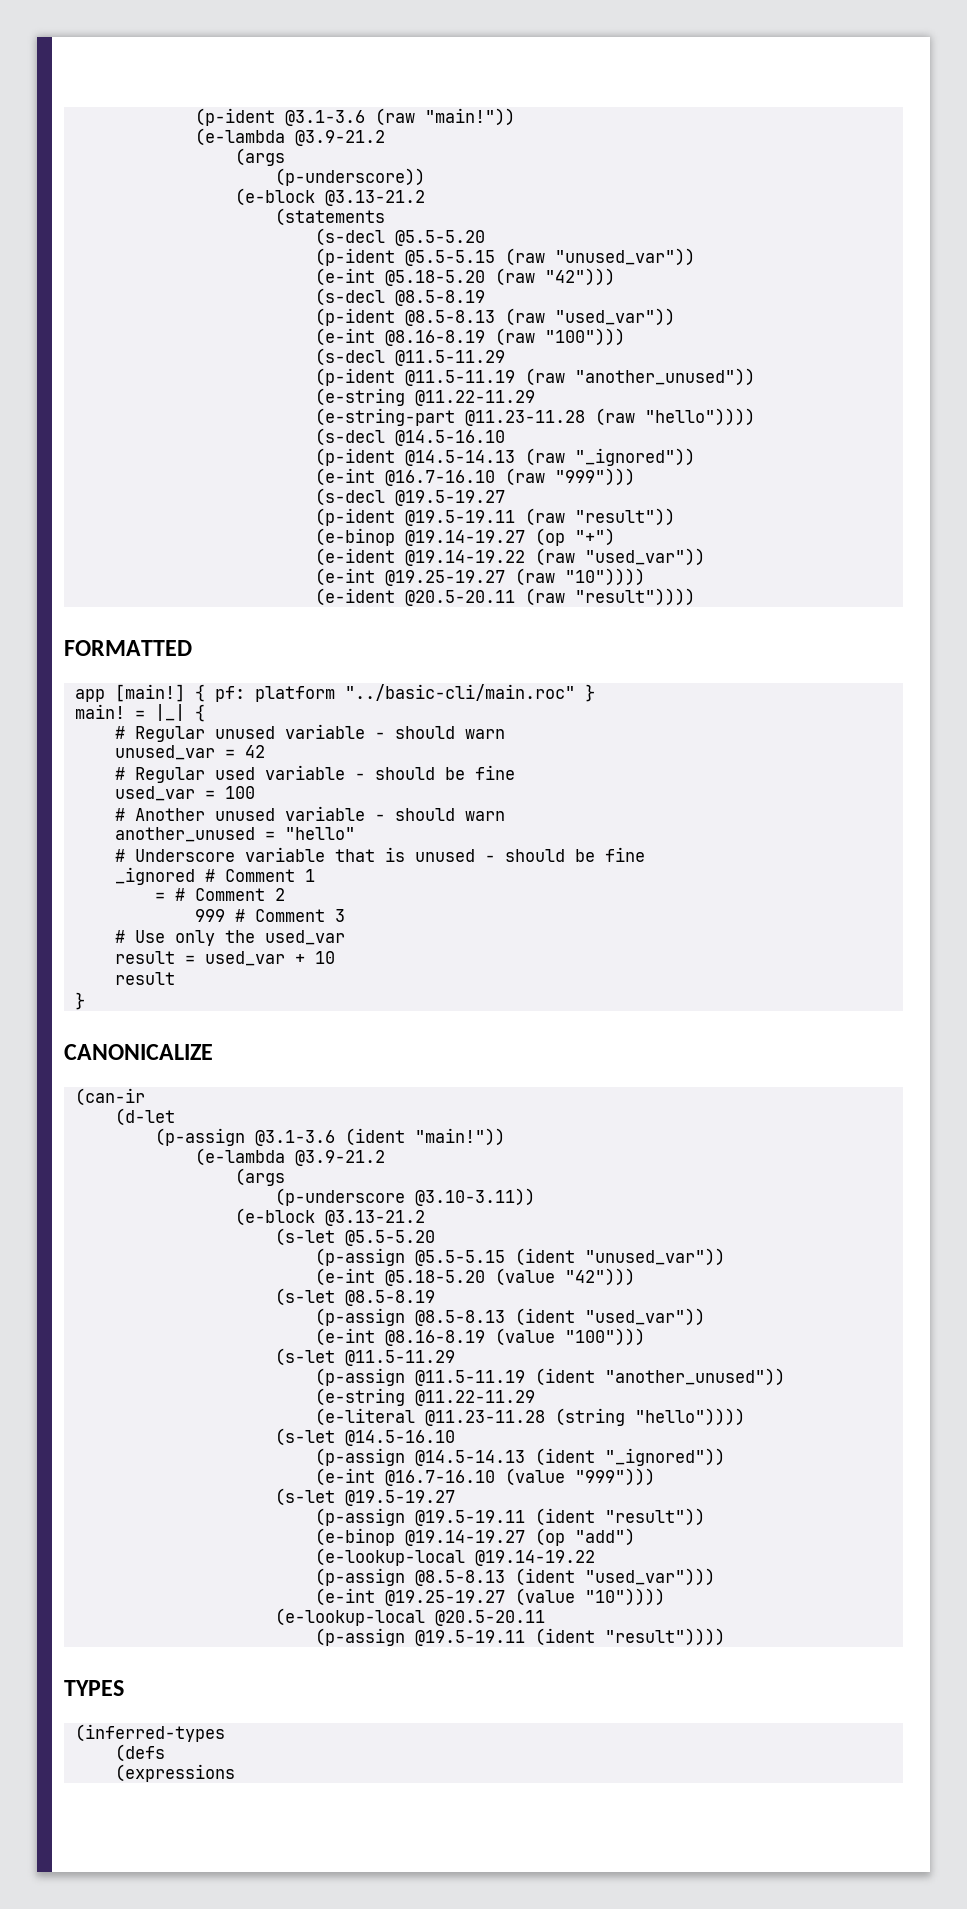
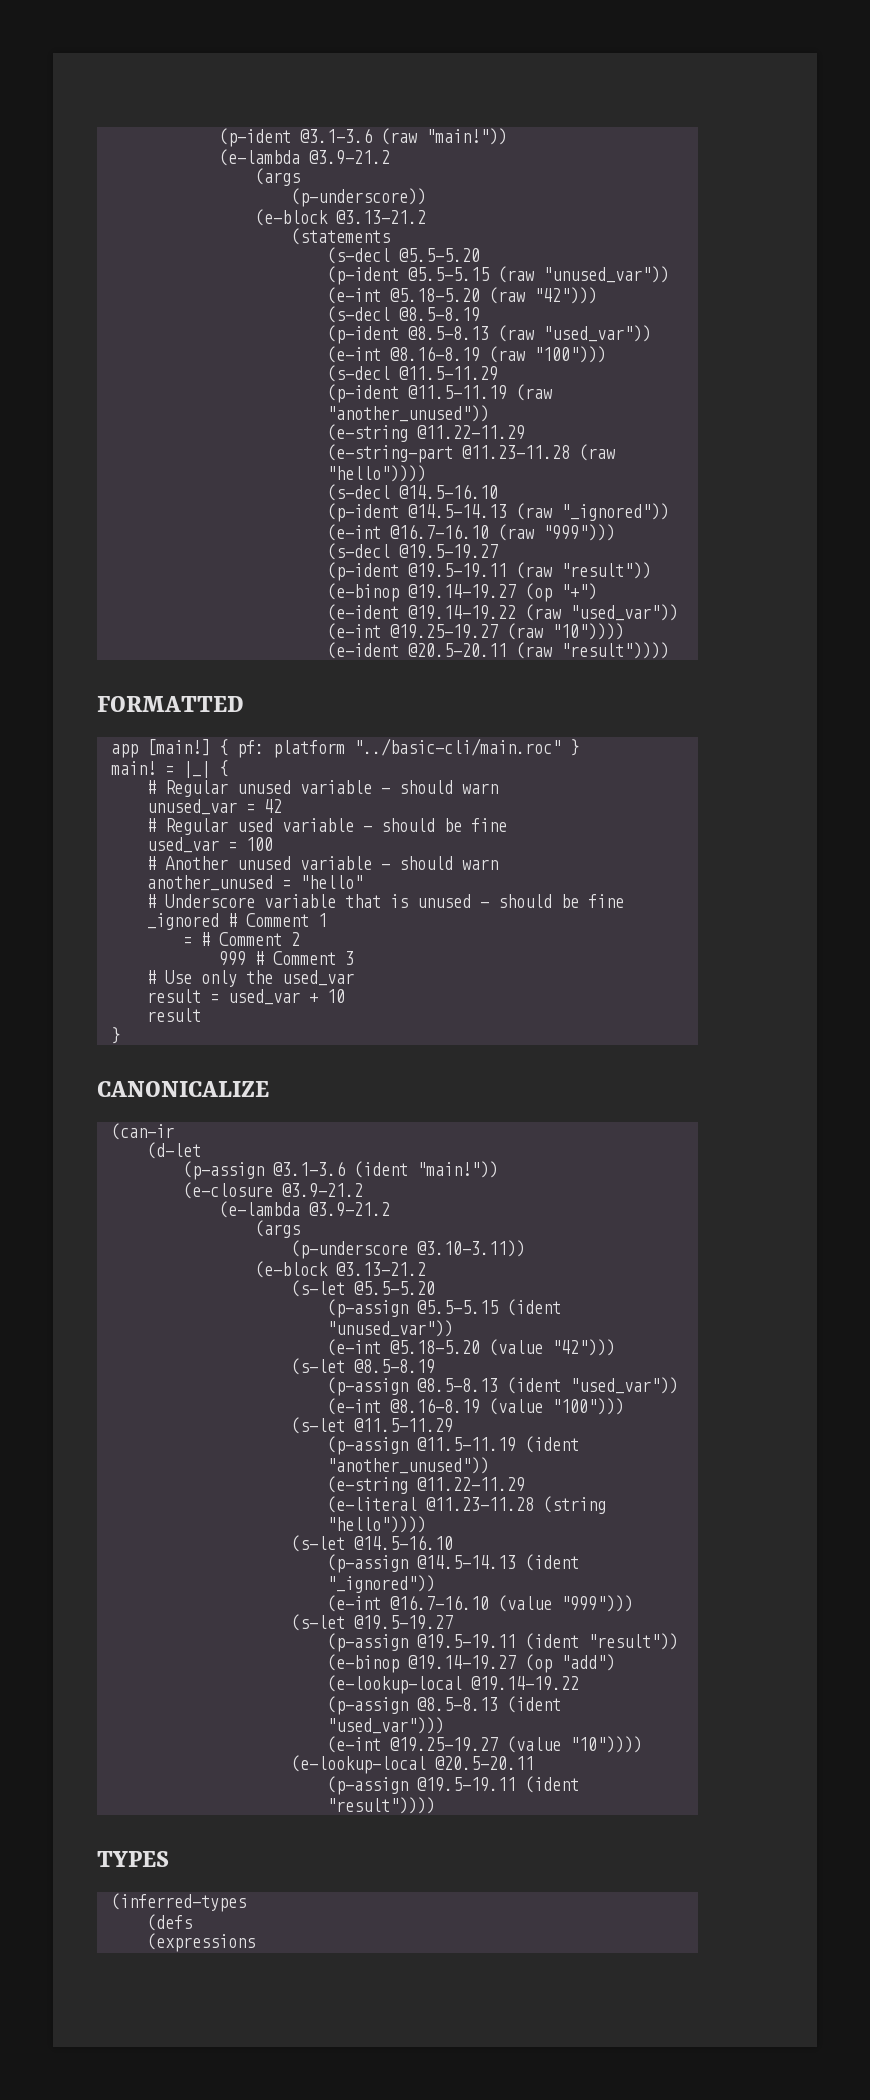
+ (e-closure @3.9-21.2

